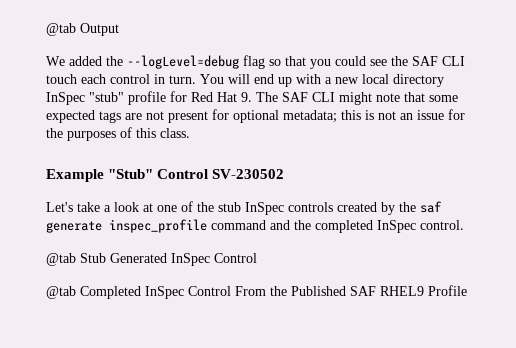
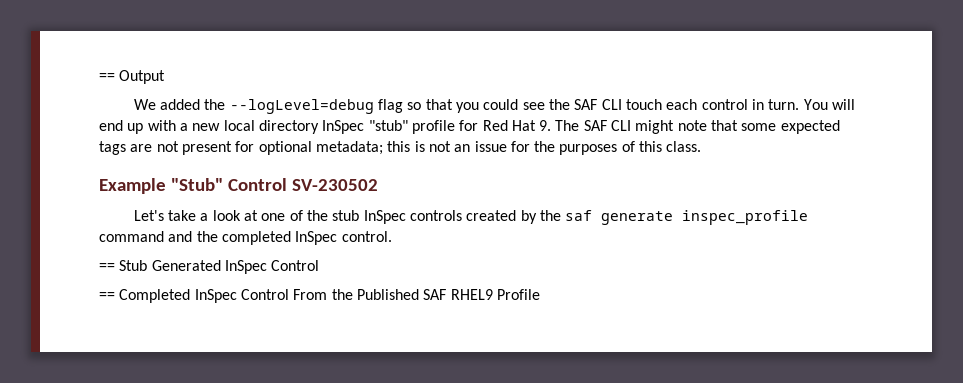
- @tab Output
+ == Output
- @tab Stub Generated InSpec Control
+ == Stub Generated InSpec Control
- @tab Completed InSpec Control From the Published SAF RHEL9 Profile
+ == Completed InSpec Control From the Published SAF RHEL9 Profile

